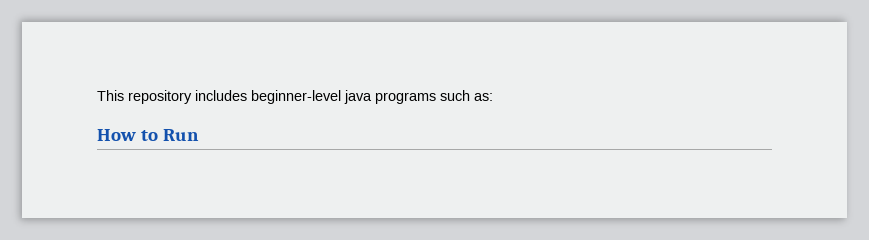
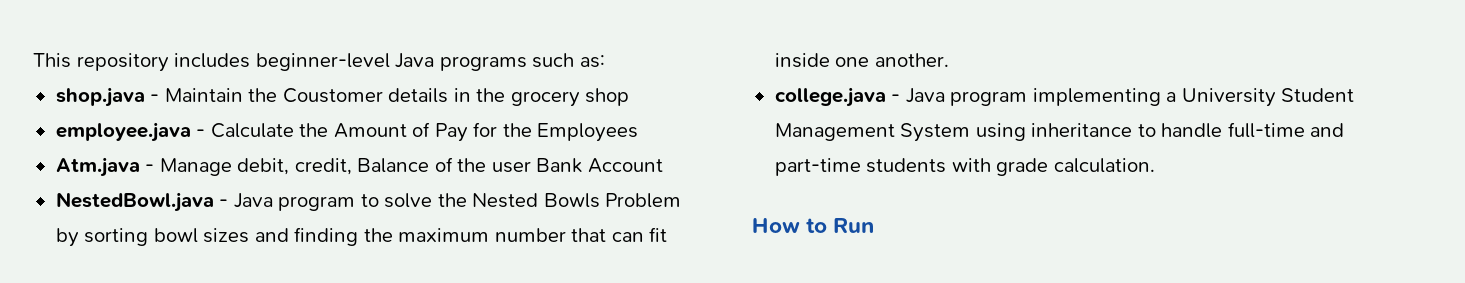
- This repository includes beginner-level java programs such as:
+ This repository includes beginner-level Java programs such as:
+ shop.java - Maintain the Coustomer details in the grocery shop
+ employee.java - Calculate the Amount of Pay for the Employees
+ Atm.java - Manage debit, credit, Balance of the user Bank Account
+ NestedBowl.java - Java program to solve the Nested Bowls Problem by sorting bowl sizes and finding the maximum number that can fit inside one another.
+ college.java - Java program implementing a University Student Management System using inheritance to handle full-time and part-time students with grade calculation.

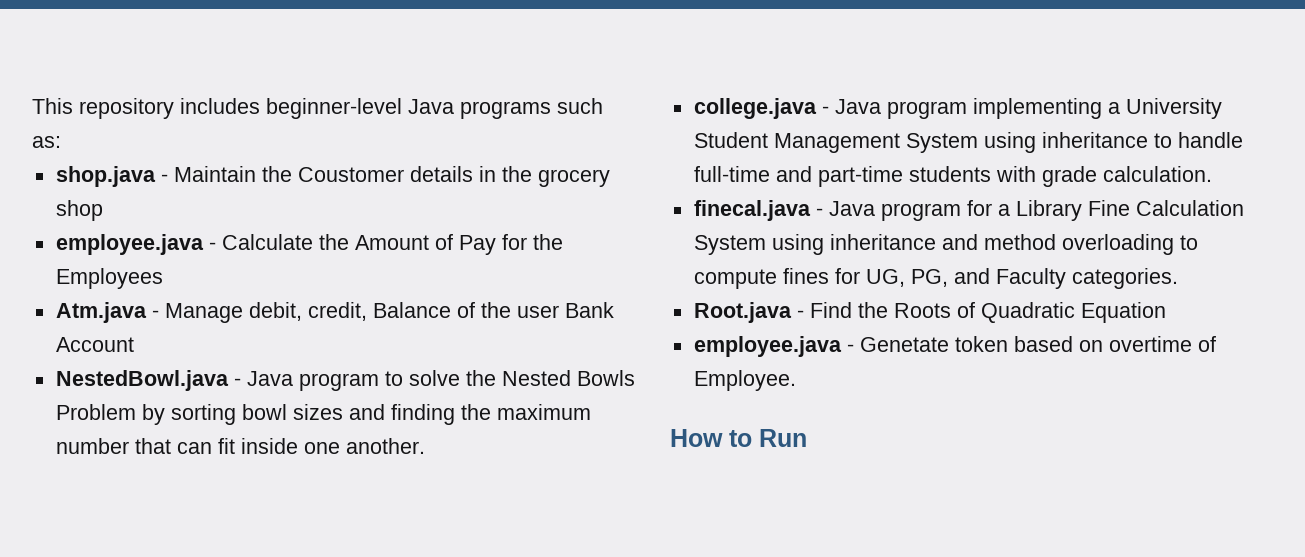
+ finecal.java - Java program for a Library Fine Calculation System using inheritance and method overloading to compute fines for UG, PG, and Faculty categories.
+ Root.java - Find the Roots of Quadratic Equation
+ employee.java - Genetate token based on overtime of Employee.

